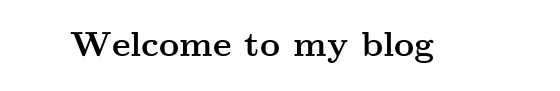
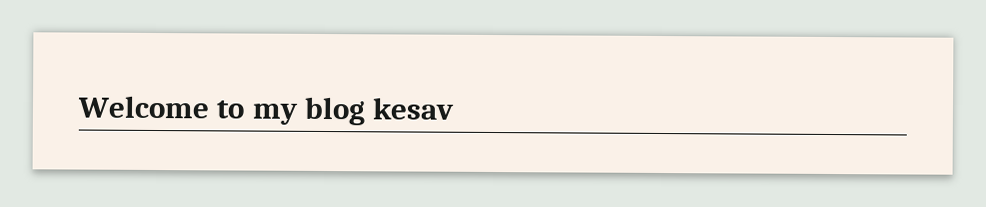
- Welcome to my blog
+ Welcome to my blog kesav

